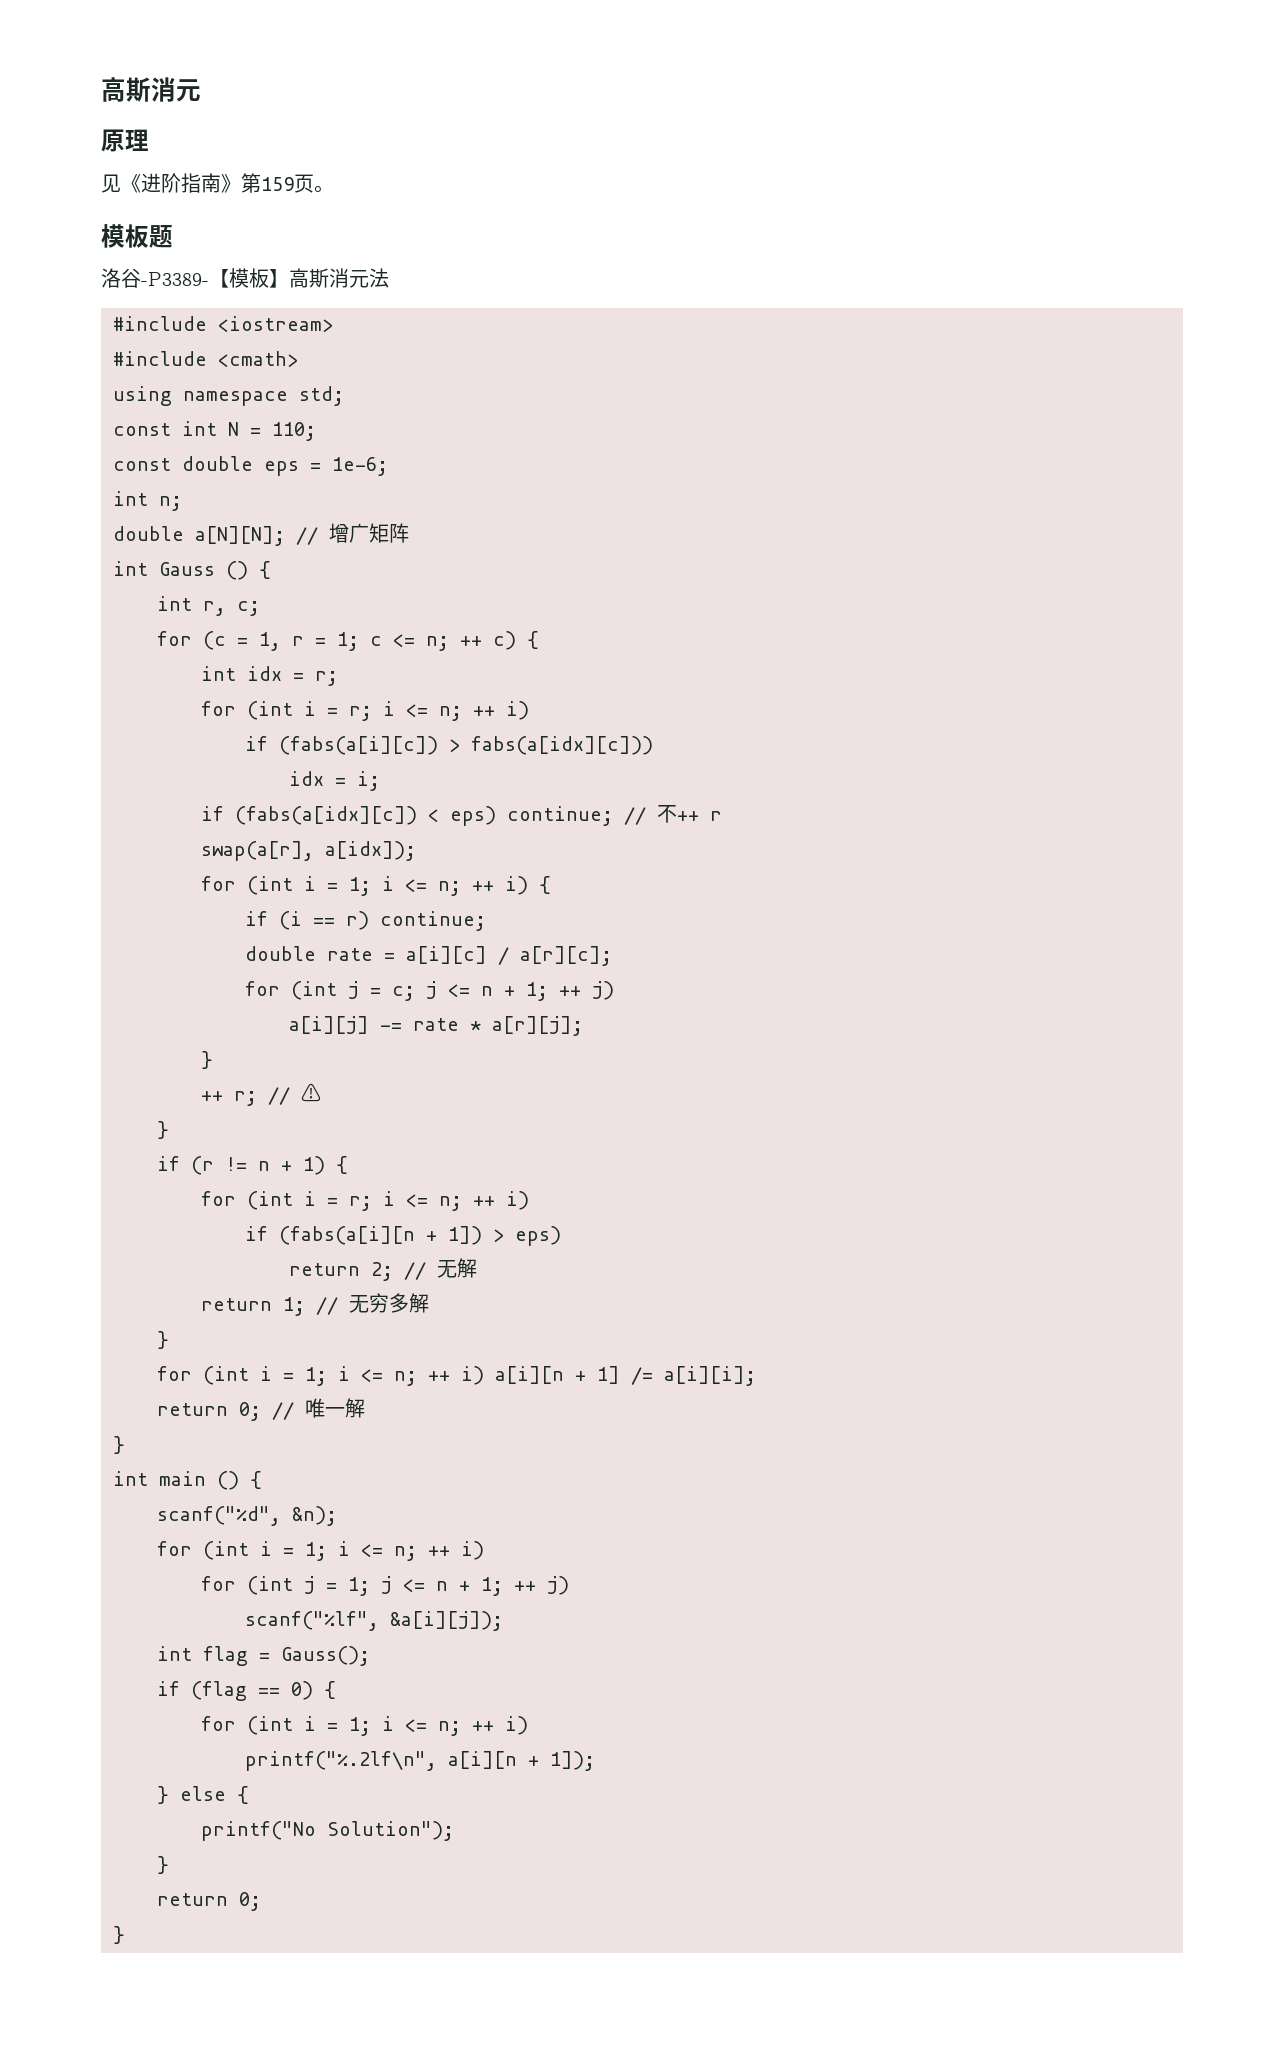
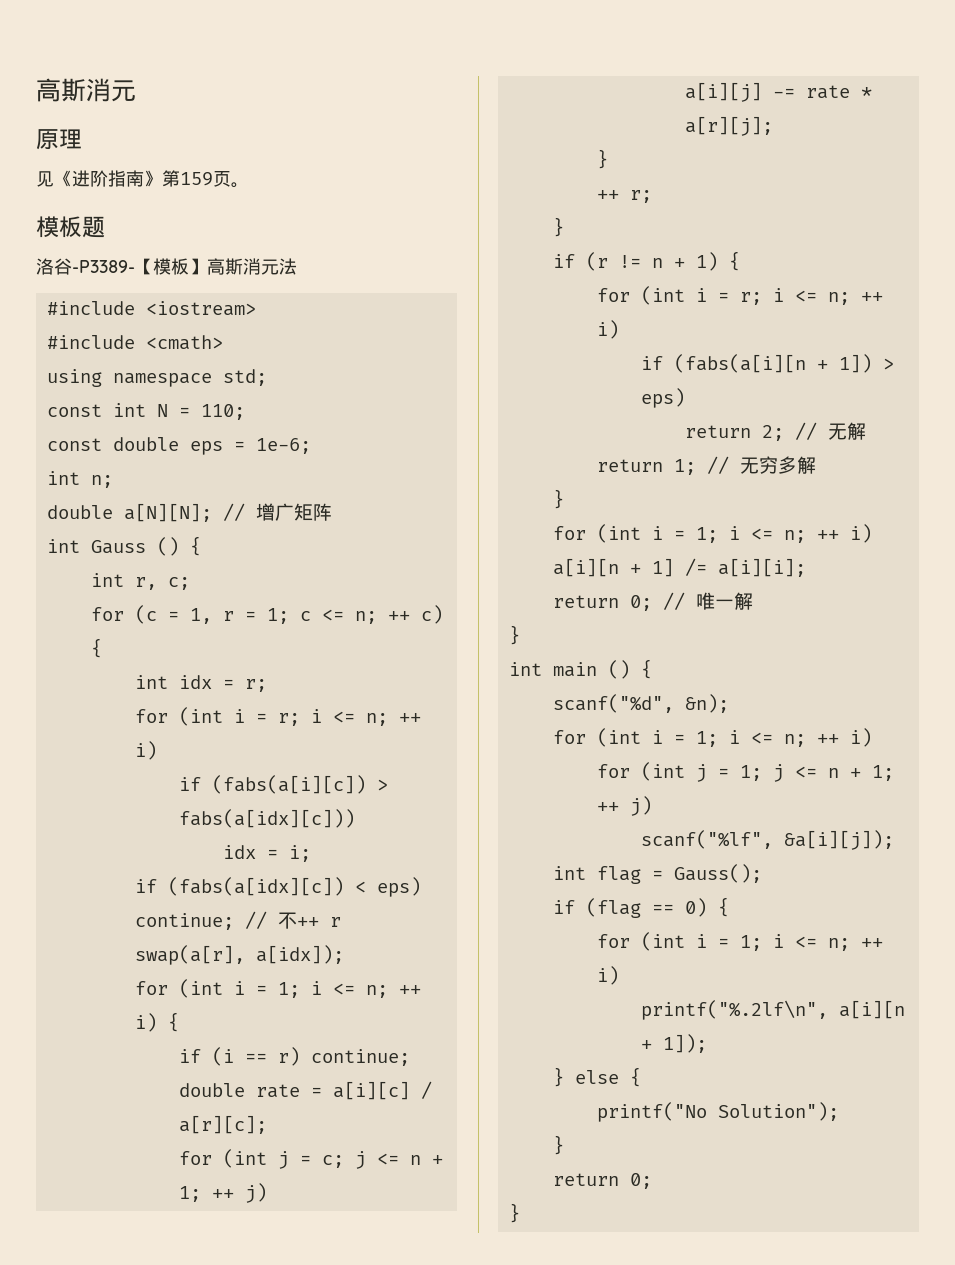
- ++ r; // ⚠
+ ++ r;

